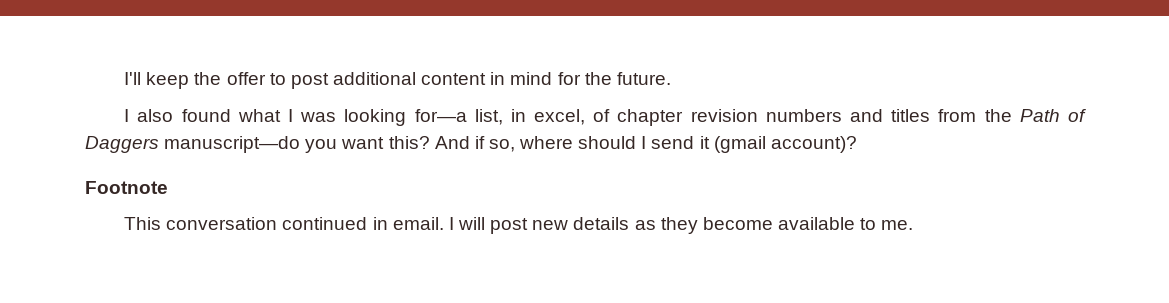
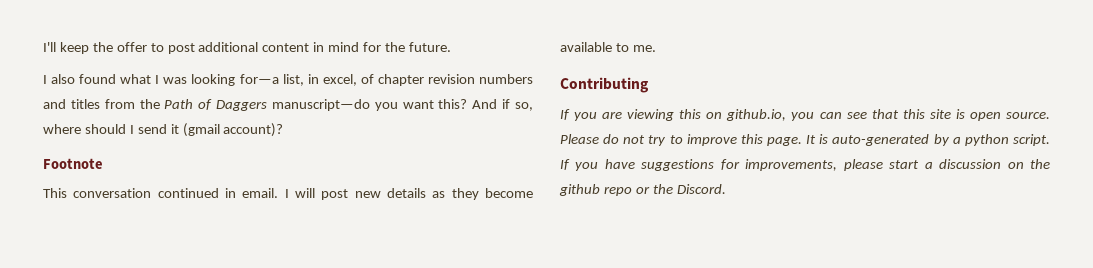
+ Contributing
+ If you are viewing this on github.io, you can see that this site is open source. Please do not try to improve this page. It is auto-generated by a python script. If you have suggestions for improvements, please start a discussion on the github repo or the Discord.

